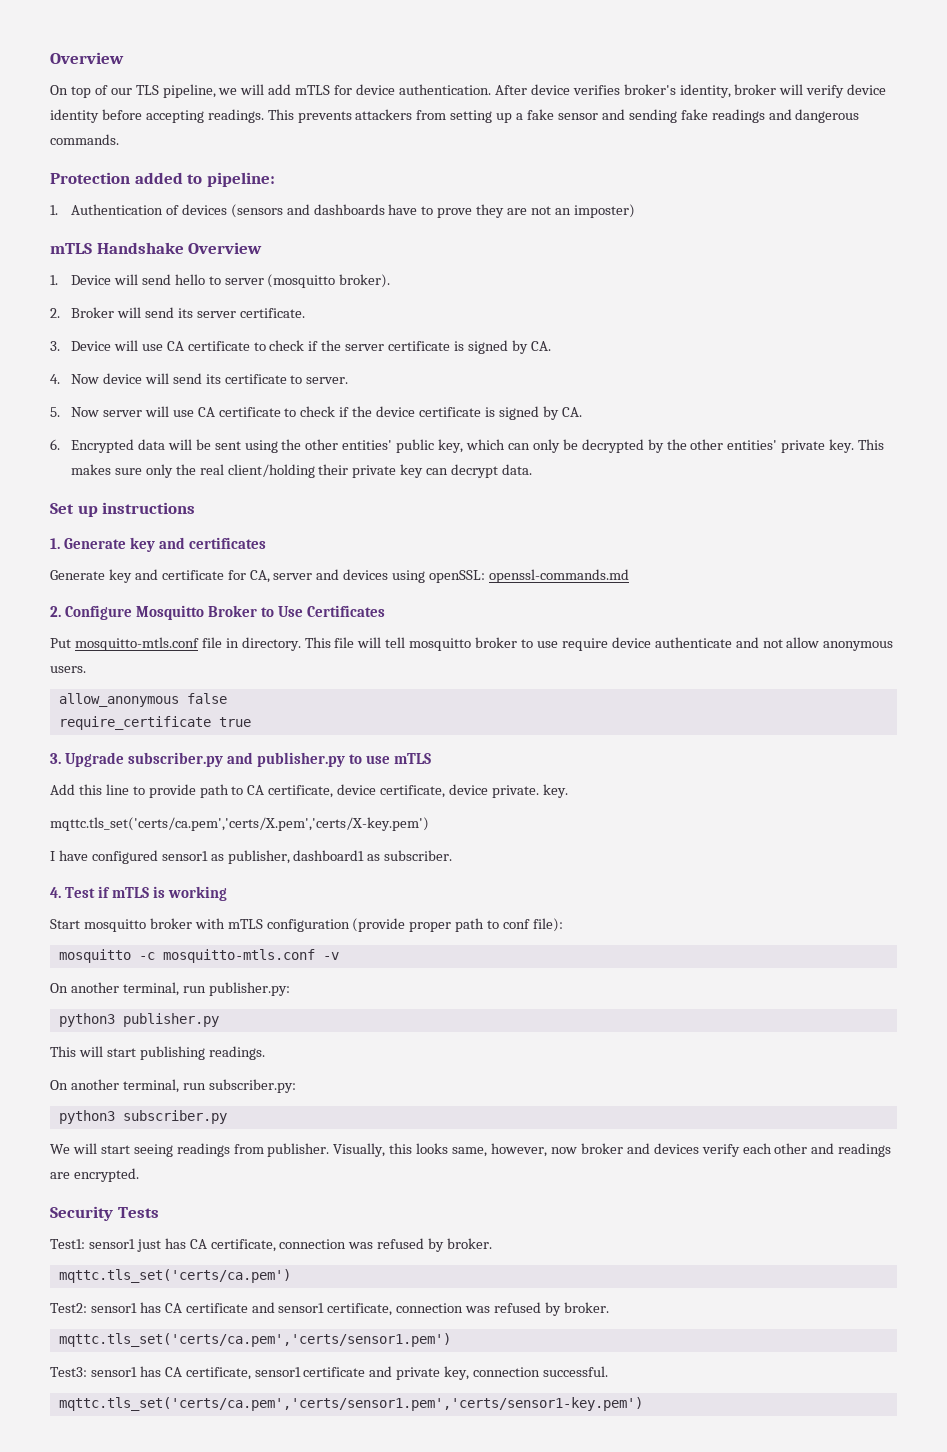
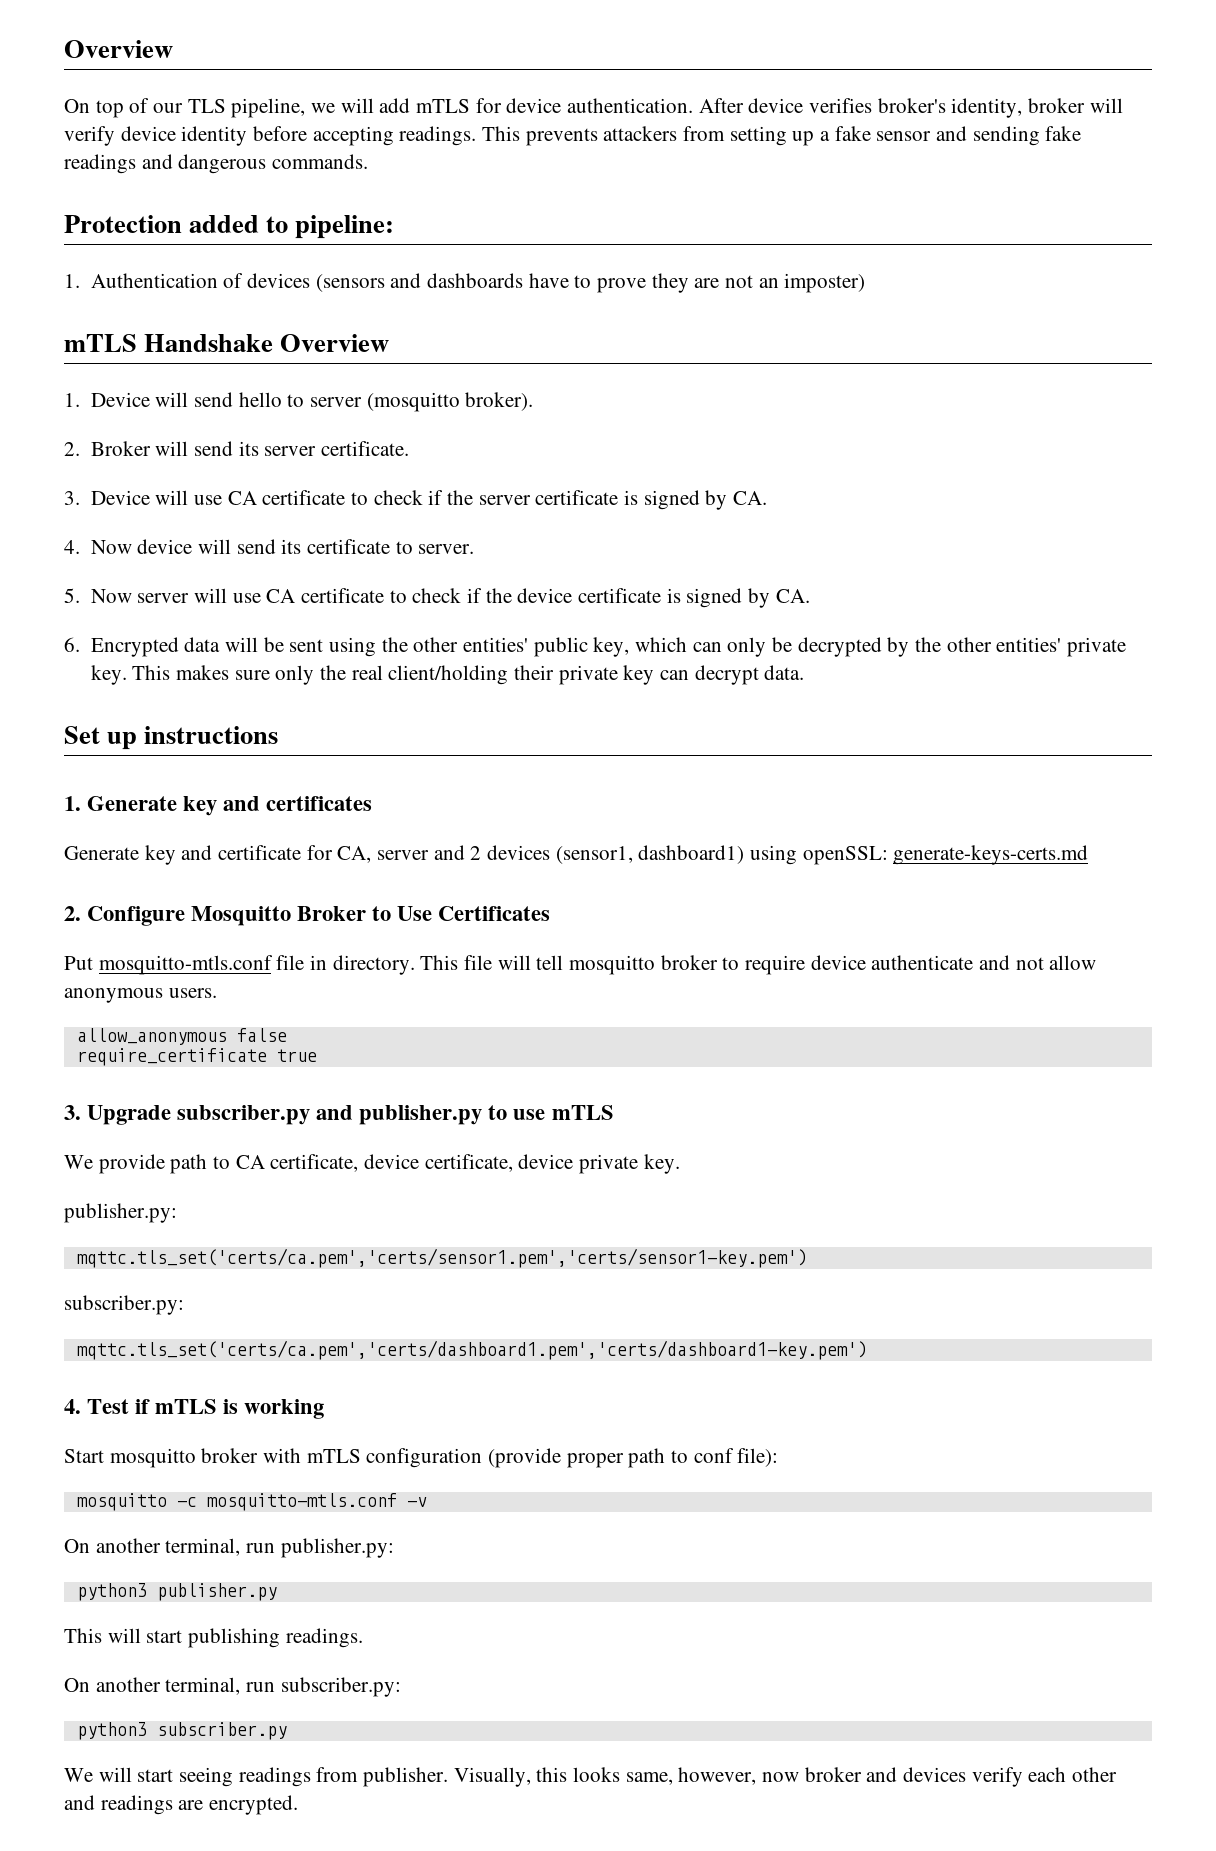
- Generate key and certificate for CA, server and devices using openSSL: openssl-commands.md
+ Generate key and certificate for CA, server and 2 devices (sensor1, dashboard1) using openSSL: generate-keys-certs.md
- This file will tell mosquitto broker to use require device authenticate and not allow anonymous users.
+ This file will tell mosquitto broker to require device authenticate and not allow anonymous users.
- Add this line to provide path to CA certificate, device certificate, device private. key.
- mqttc.tls_set('certs/ca.pem','certs/X.pem','certs/X-key.pem')
- I have configured sensor1 as publisher, dashboard1 as subscriber.
+ We provide path to CA certificate, device certificate, device private key.
+ publisher.py:
+ mqttc.tls_set('certs/ca.pem','certs/sensor1.pem','certs/sensor1-key.pem')
+ subscriber.py:
+ mqttc.tls_set('certs/ca.pem','certs/dashboard1.pem','certs/dashboard1-key.pem')
- Security Tests
- Test1: sensor1 just has CA certificate, connection was refused by broker.
- mqttc.tls_set('certs/ca.pem')
- Test2: sensor1 has CA certificate and sensor1 certificate, connection was refused by broker.
- mqttc.tls_set('certs/ca.pem','certs/sensor1.pem')
- Test3: sensor1 has CA certificate, sensor1 certificate and private key, connection successful.
- mqttc.tls_set('certs/ca.pem','certs/sensor1.pem','certs/sensor1-key.pem')

